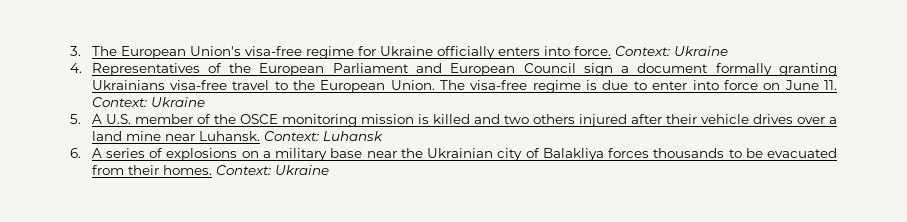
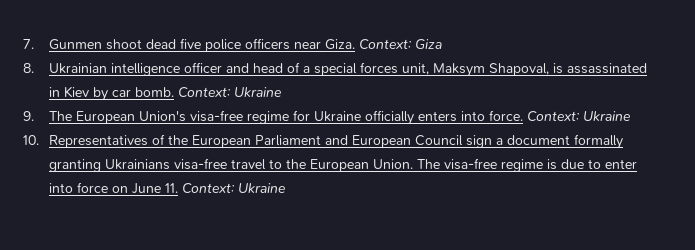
- 3. The European Union's visa-free regime for Ukraine officially enters into force.
+ 7. Gunmen shoot dead five police officers near Giza. Context: Giza
+ 8. Ukrainian intelligence officer and head of a special forces unit, Maksym Shapoval, is assassinated in Kiev by car bomb. Context: Ukraine
+ 9. The European Union's visa-free regime for Ukraine officially enters into force.
- 4. Representatives of the European Parliament and European Council sign a document formally granting Ukrainians visa-free travel to the European Union.
+ 10. Representatives of the European Parliament and European Council sign a document formally granting Ukrainians visa-free travel to the European Union.
- 5. A U.S. member of the OSCE monitoring mission is killed and two others injured after their vehicle drives over a land mine near Luhansk. Context: Luhansk
- 6. A series of explosions on a military base near the Ukrainian city of Balakliya forces thousands to be evacuated from their homes. Context: Ukraine

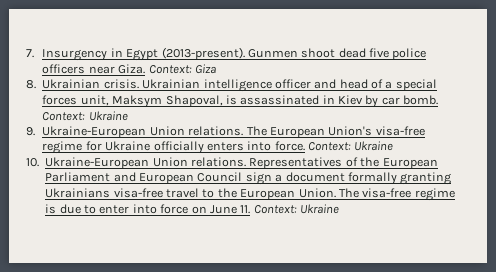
- 7. Gunmen shoot dead five police officers near Giza.
+ 7. Insurgency in Egypt (2013-present). Gunmen shoot dead five police officers near Giza.
- 8. Ukrainian intelligence officer and head of a special forces unit, Maksym Shapoval, is assassinated in Kiev by car bomb.
+ 8. Ukrainian crisis. Ukrainian intelligence officer and head of a special forces unit, Maksym Shapoval, is assassinated in Kiev by car bomb.
- 9. The European Union's visa-free regime for Ukraine officially enters into force.
+ 9. Ukraine-European Union relations. The European Union's visa-free regime for Ukraine officially enters into force.
- 10. Representatives of the European Parliament and European Council sign a document formally granting Ukrainians visa-free travel to the European Union.
+ 10. Ukraine-European Union relations. Representatives of the European Parliament and European Council sign a document formally granting Ukrainians visa-free travel to the European Union.

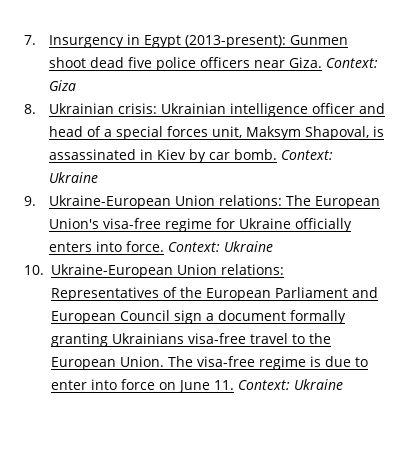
- 7. Insurgency in Egypt (2013-present). Gunmen shoot dead five police officers near Giza.
+ 7. Insurgency in Egypt (2013-present): Gunmen shoot dead five police officers near Giza.
- 8. Ukrainian crisis. Ukrainian intelligence officer and head of a special forces unit, Maksym Shapoval, is assassinated in Kiev by car bomb.
+ 8. Ukrainian crisis: Ukrainian intelligence officer and head of a special forces unit, Maksym Shapoval, is assassinated in Kiev by car bomb.
- 9. Ukraine-European Union relations. The European Union's visa-free regime for Ukraine officially enters into force.
+ 9. Ukraine-European Union relations: The European Union's visa-free regime for Ukraine officially enters into force.
- 10. Ukraine-European Union relations. Representatives of the European Parliament and European Council sign a document formally granting Ukrainians visa-free travel to the European Union.
+ 10. Ukraine-European Union relations: Representatives of the European Parliament and European Council sign a document formally granting Ukrainians visa-free travel to the European Union.

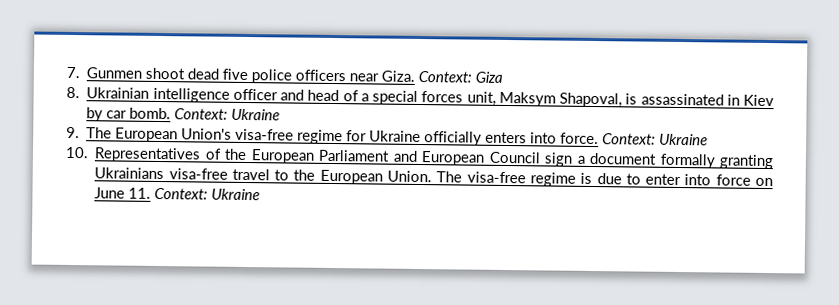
- 7. Insurgency in Egypt (2013-present): Gunmen shoot dead five police officers near Giza.
+ 7. Gunmen shoot dead five police officers near Giza.
- 8. Ukrainian crisis: Ukrainian intelligence officer and head of a special forces unit, Maksym Shapoval, is assassinated in Kiev by car bomb.
+ 8. Ukrainian intelligence officer and head of a special forces unit, Maksym Shapoval, is assassinated in Kiev by car bomb.
- 9. Ukraine-European Union relations: The European Union's visa-free regime for Ukraine officially enters into force.
+ 9. The European Union's visa-free regime for Ukraine officially enters into force.
- 10. Ukraine-European Union relations: Representatives of the European Parliament and European Council sign a document formally granting Ukrainians visa-free travel to the European Union.
+ 10. Representatives of the European Parliament and European Council sign a document formally granting Ukrainians visa-free travel to the European Union.

